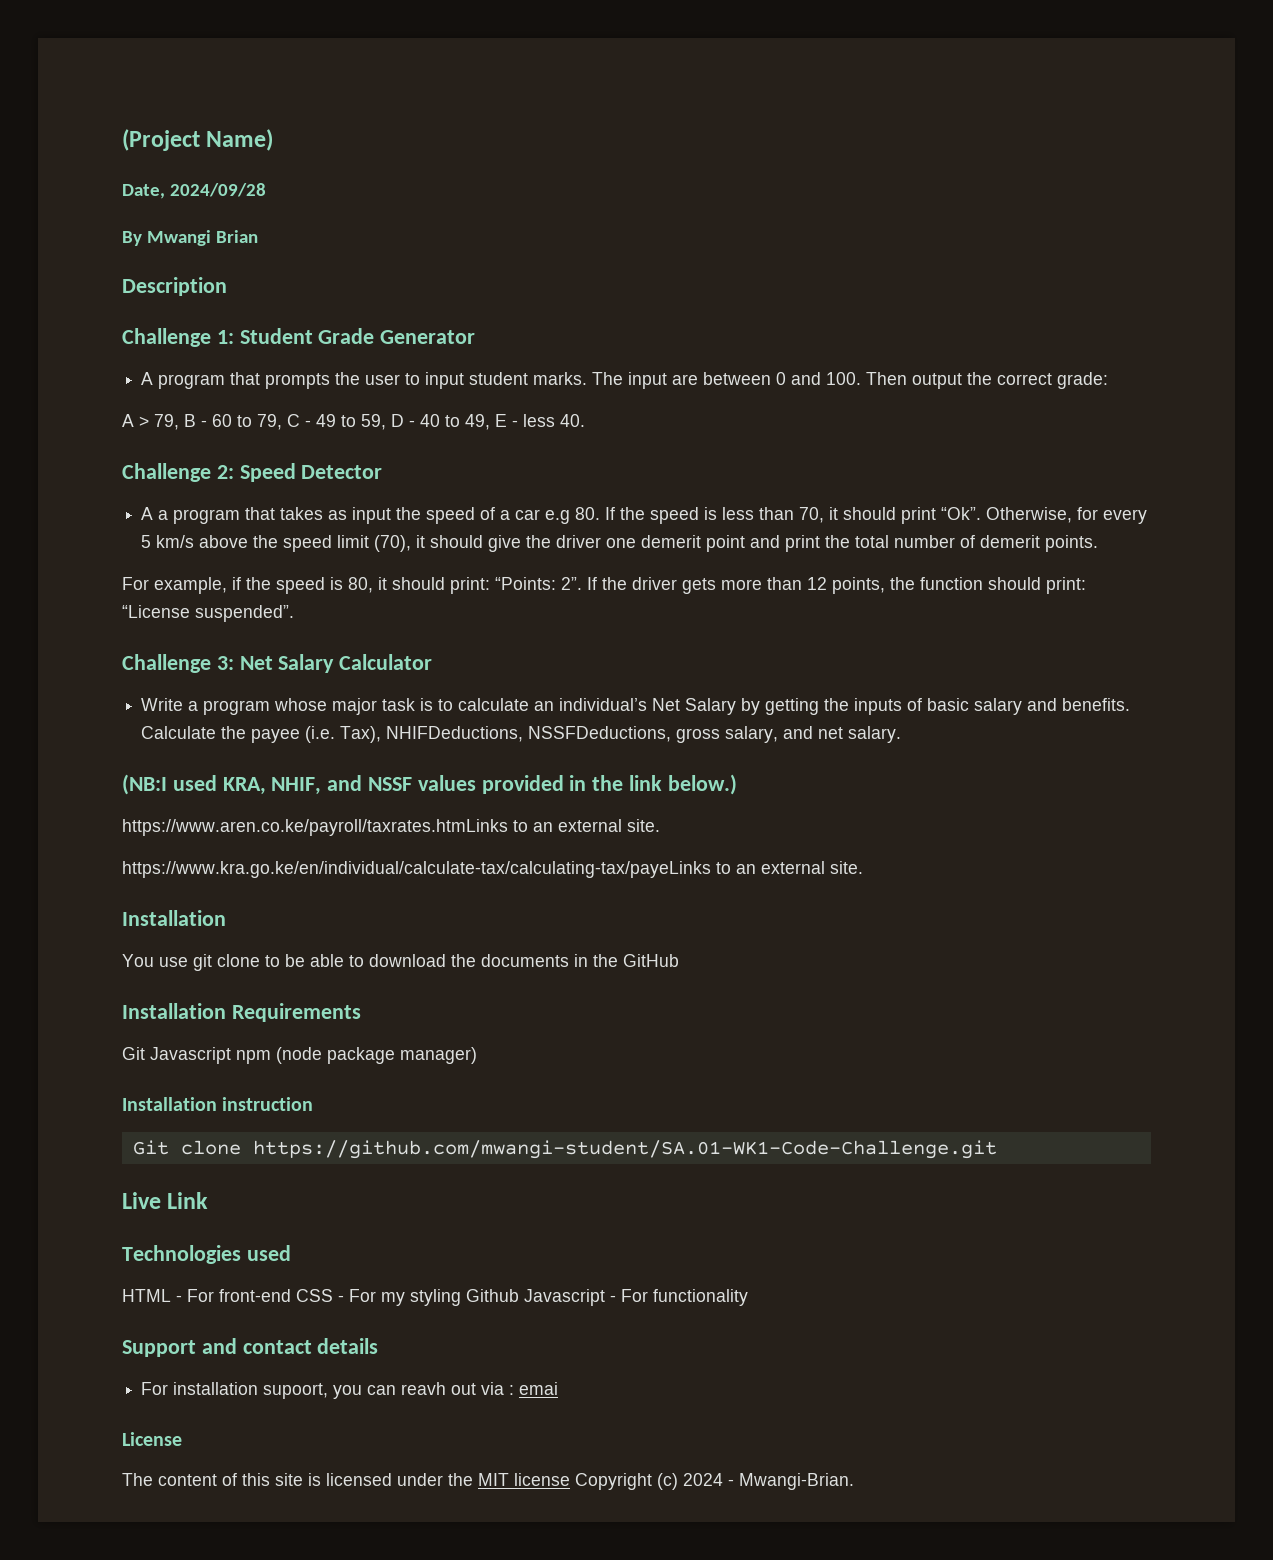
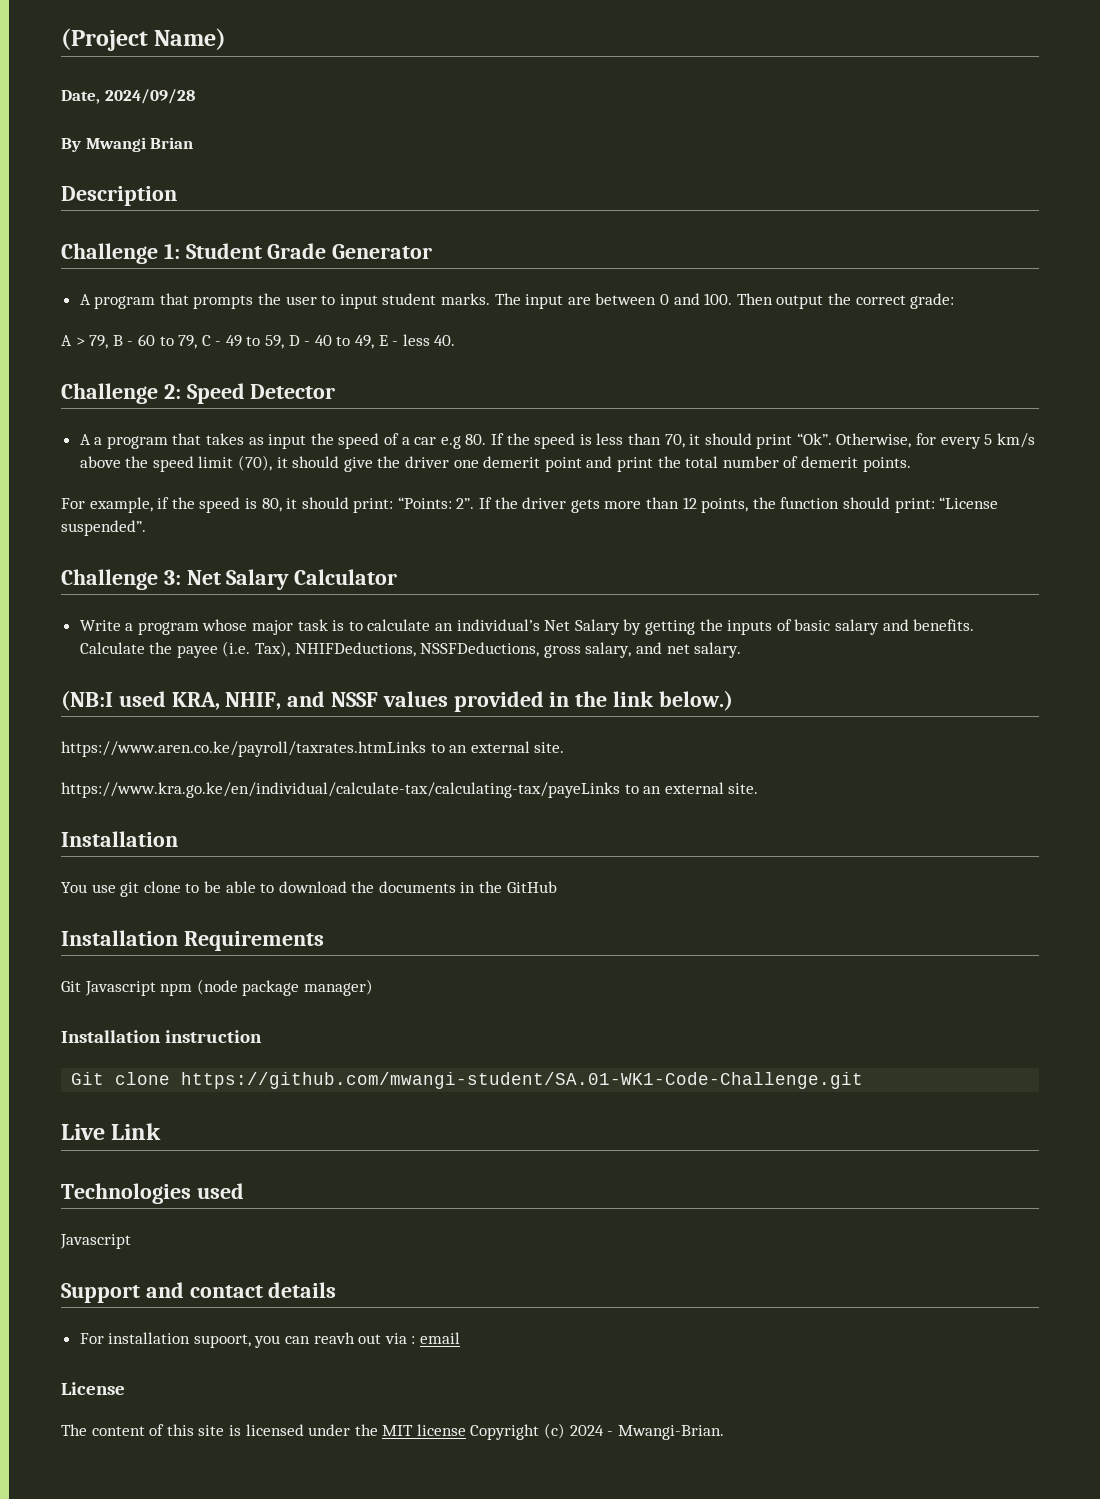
  Technologies used
- HTML - For front-end CSS - For my styling Github Javascript - For functionality
+ Javascript
- For installation supoort, you can reavh out via : emai
+ For installation supoort, you can reavh out via : email

